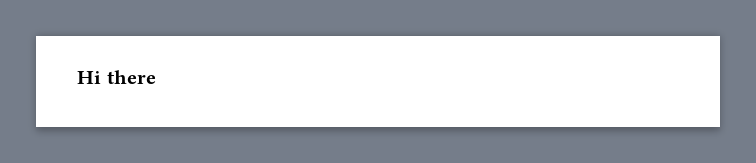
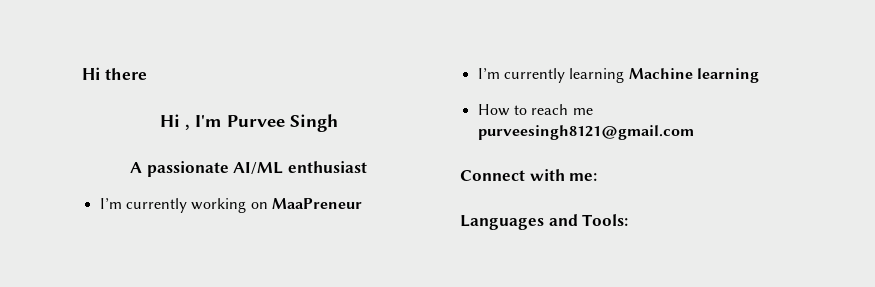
+ Hi , I'm Purvee Singh
+ A passionate AI/ML enthusiast
+ I’m currently working on MaaPreneur
+ I’m currently learning Machine learning
+ How to reach me purveesingh8121@gmail.com
+ Connect with me:
+ Languages and Tools:

